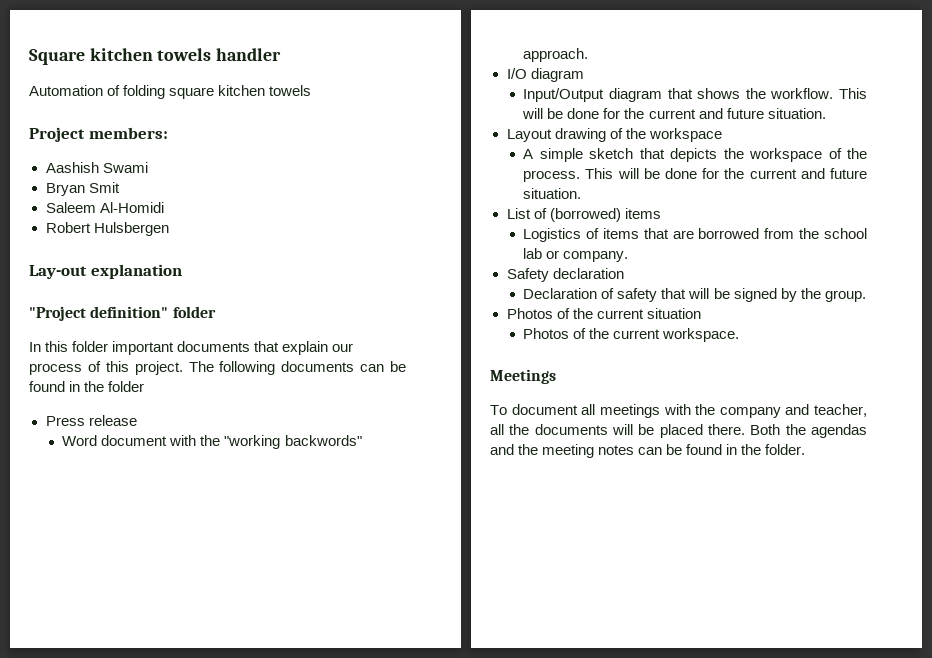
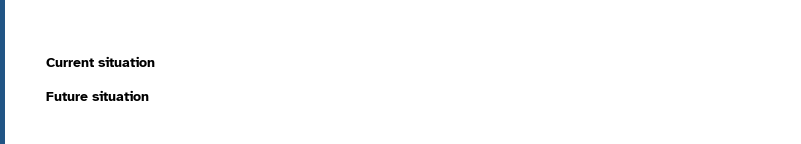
- Square kitchen towels handler
- Automation of folding square kitchen towels
- Project members:
- Aashish Swami
- Bryan Smit
- Saleem Al-Homidi
- Robert Hulsbergen
- Lay-out explanation
- "Project definition" folder
- In this folder important documents that explain our process of this project. The following documents can be found in the folder
- Press release
- Word document with the "working backwords" approach.
- I/O diagram
- Input/Output diagram that shows the workflow. This will be done for the current and future situation.
- Layout drawing of the workspace
- A simple sketch that depicts the workspace of the process. This will be done for the current and future situation.
- List of (borrowed) items
- Logistics of items that are borrowed from the school lab or company.
- Safety declaration
- Declaration of safety that will be signed by the group.
- Photos of the current situation
- Photos of the current workspace.
- Meetings
- To document all meetings with the company and teacher, all the documents will be placed there. Both the agendas and the meeting notes can be found in the folder.
+ Current situation
+ Future situation

